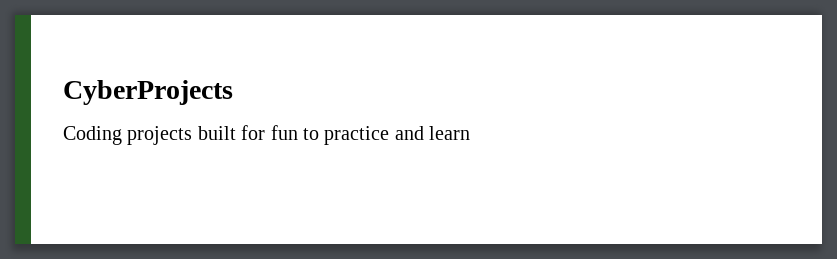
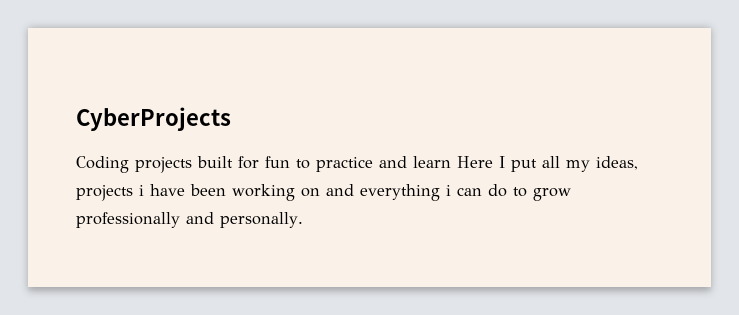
- Coding projects built for fun to practice and learn
+ Coding projects built for fun to practice and learn Here I put all my ideas, projects i have been working on and everything i can do to grow professionally and personally.

